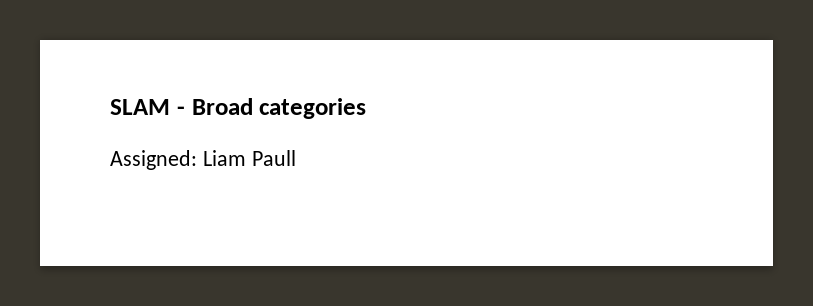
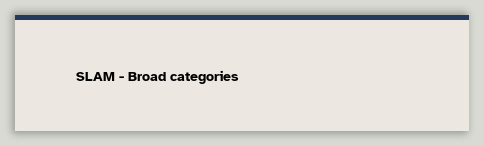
- Assigned: Liam Paull

